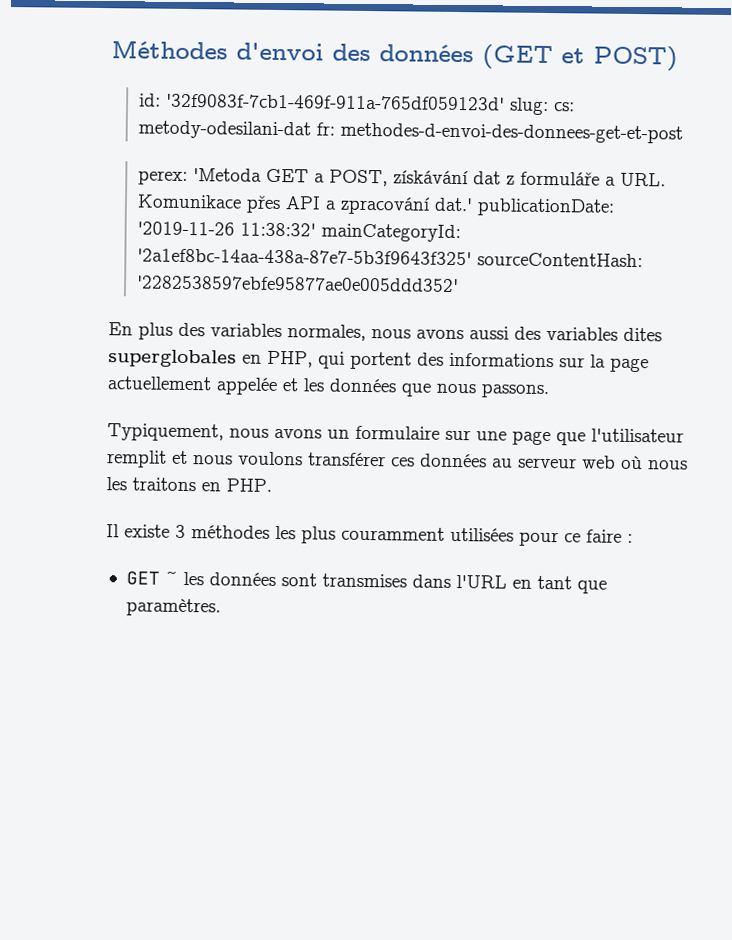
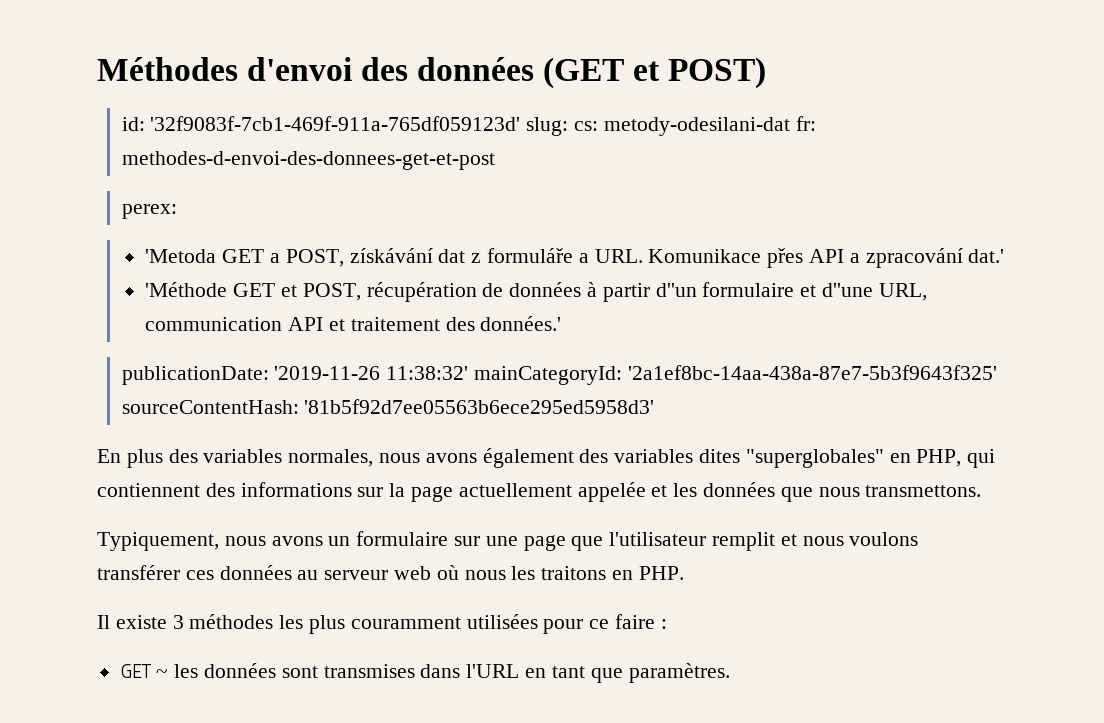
- perex: 'Metoda GET a POST, získávání dat z formuláře a URL. Komunikace přes API a zpracování dat.' publicationDate: '2019-11-26 11:38:32' mainCategoryId: '2a1ef8bc-14aa-438a-87e7-5b3f9643f325' sourceContentHash: '2282538597ebfe95877ae0e005ddd352'
+ perex:
+ 'Metoda GET a POST, získávání dat z formuláře a URL. Komunikace přes API a zpracování dat.'
+ 'Méthode GET et POST, récupération de données à partir d''un formulaire et d''une URL, communication API et traitement des données.'
+ publicationDate: '2019-11-26 11:38:32' mainCategoryId: '2a1ef8bc-14aa-438a-87e7-5b3f9643f325' sourceContentHash: '81b5f92d7ee05563b6ece295ed5958d3'
- En plus des variables normales, nous avons aussi des variables dites superglobales en PHP, qui portent des informations sur la page actuellement appelée et les données que nous passons.
+ En plus des variables normales, nous avons également des variables dites "superglobales" en PHP, qui contiennent des informations sur la page actuellement appelée et les données que nous transmettons.

